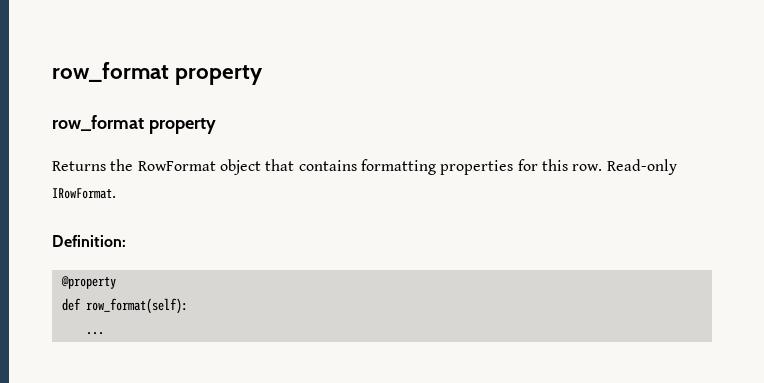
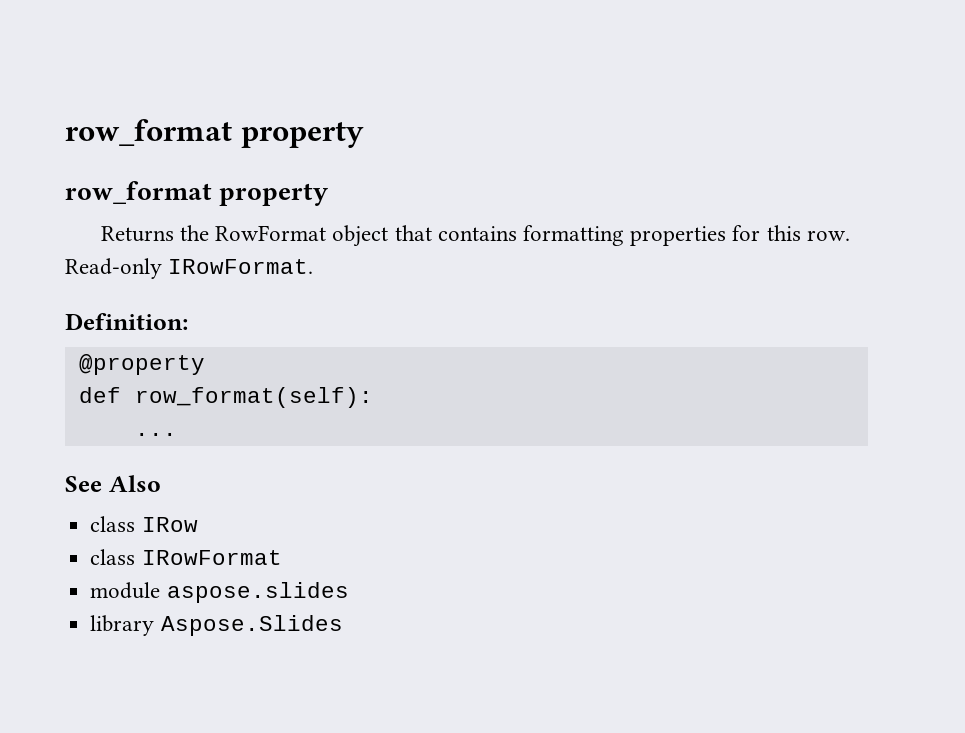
+ See Also
+ class IRow
+ class IRowFormat
+ module aspose.slides
+ library Aspose.Slides

